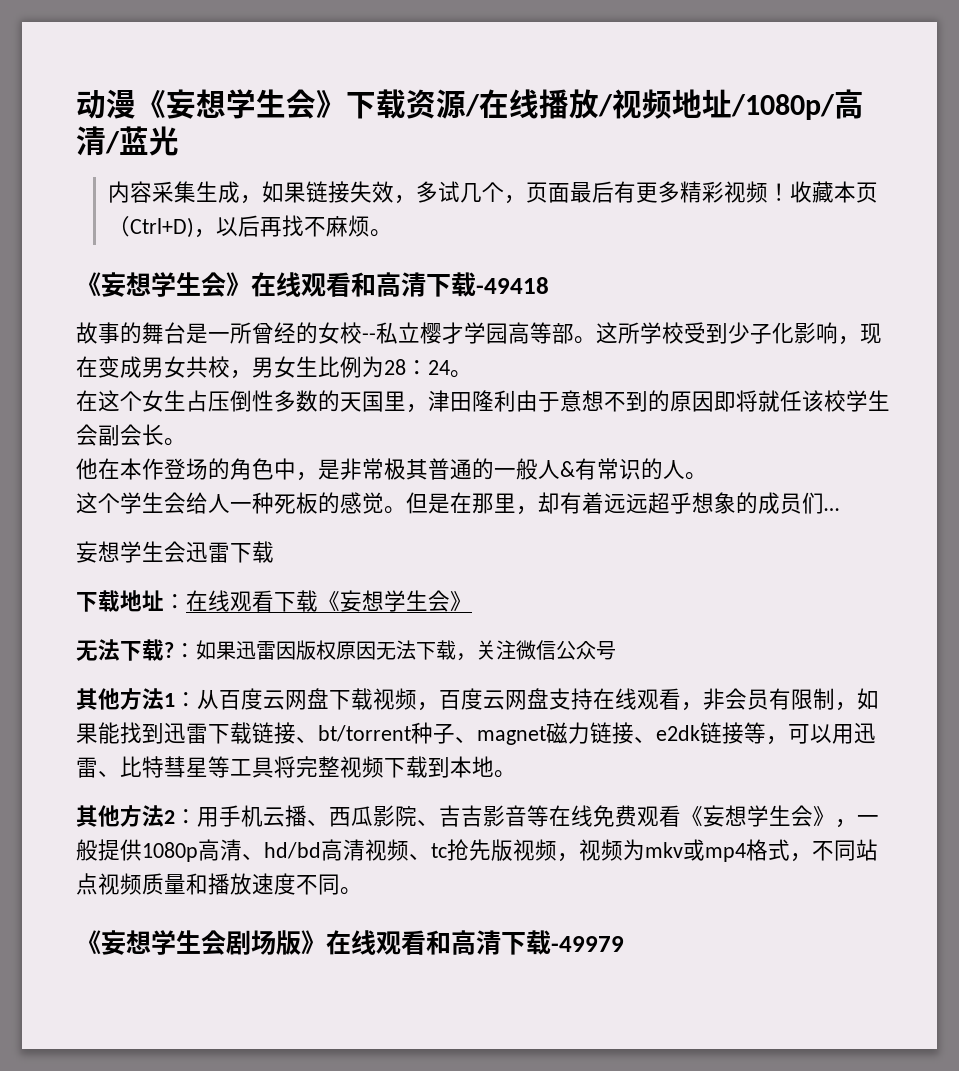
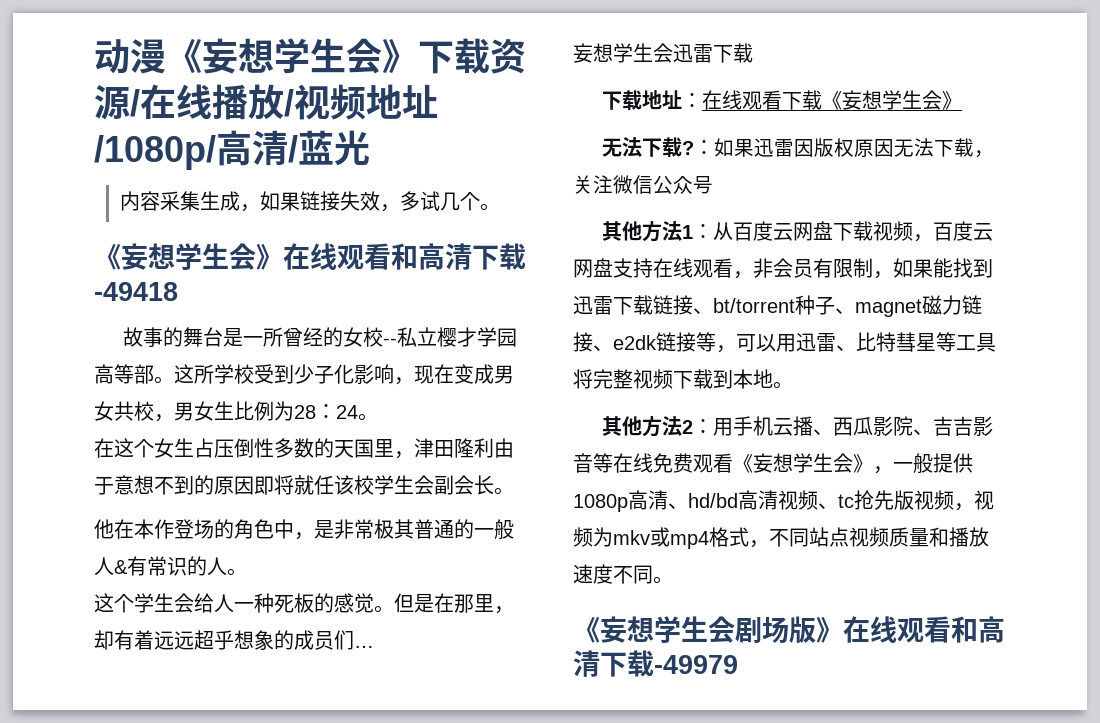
- 内容采集生成，如果链接失效，多试几个，页面最后有更多精彩视频！收藏本页（Ctrl+D)，以后再找不麻烦。
+ 内容采集生成，如果链接失效，多试几个。

